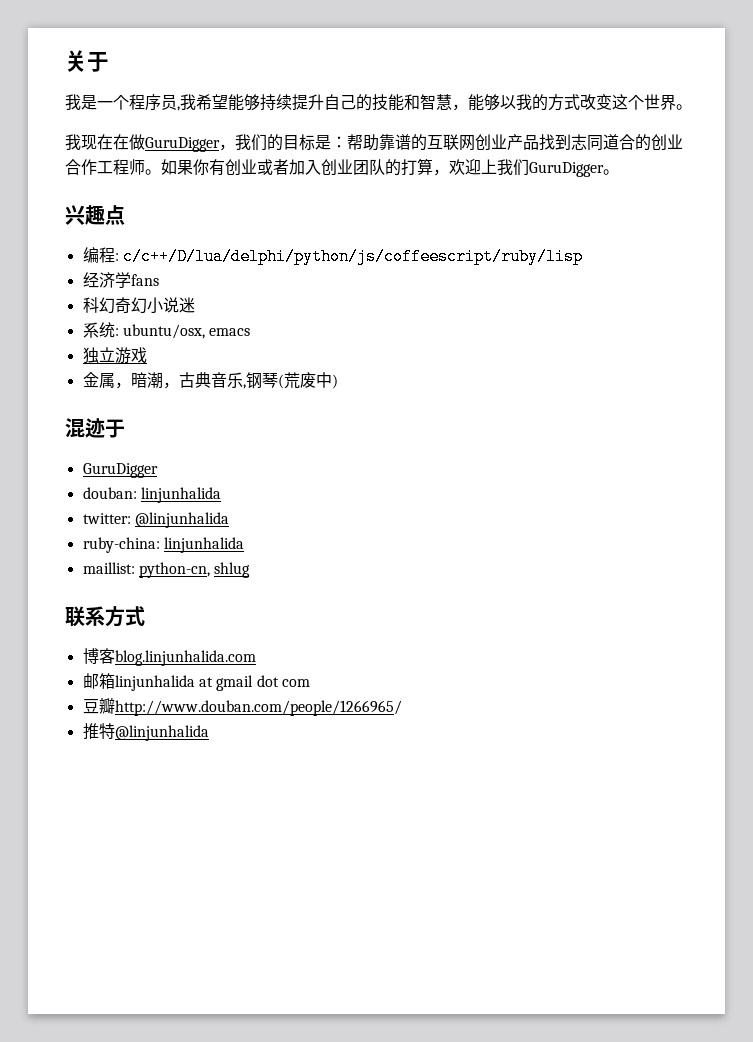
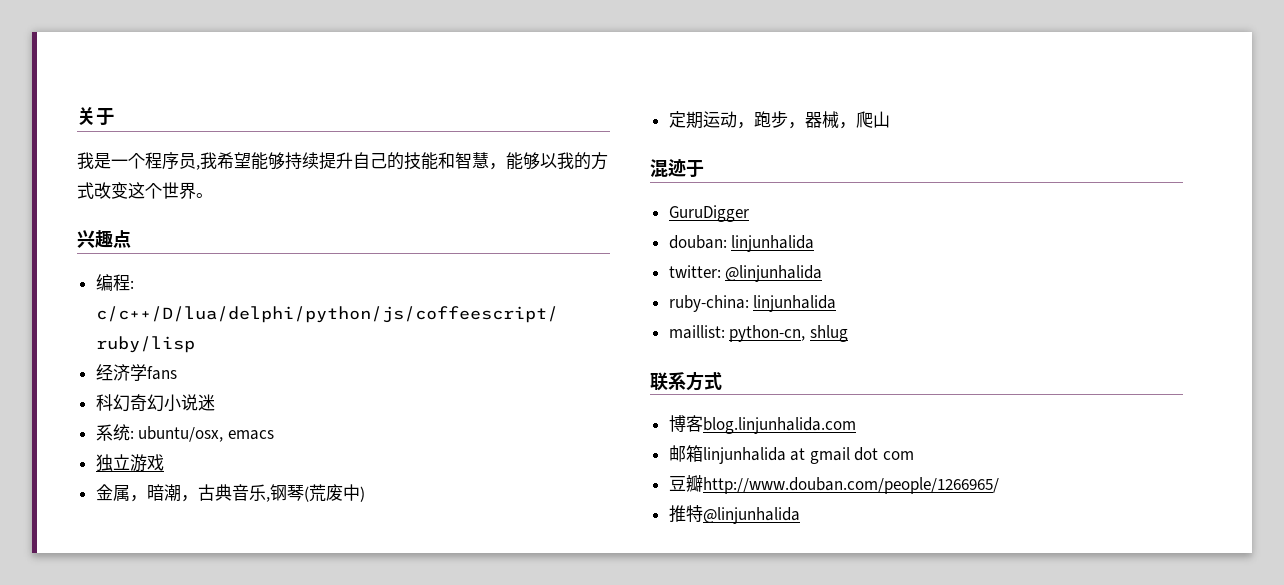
- 我现在在做GuruDigger，我们的目标是：帮助靠谱的互联网创业产品找到志同道合的创业合作工程师。如果你有创业或者加入创业团队的打算，欢迎上我们GuruDigger。
+ 定期运动，跑步，器械，爬山

